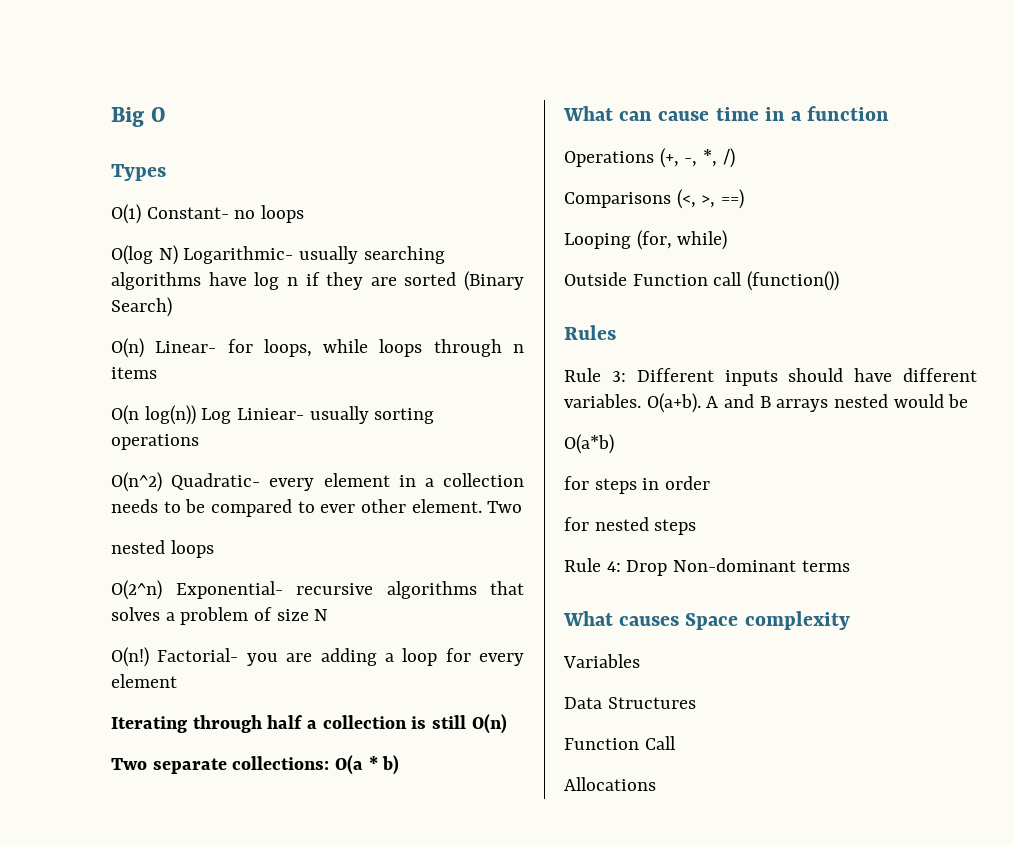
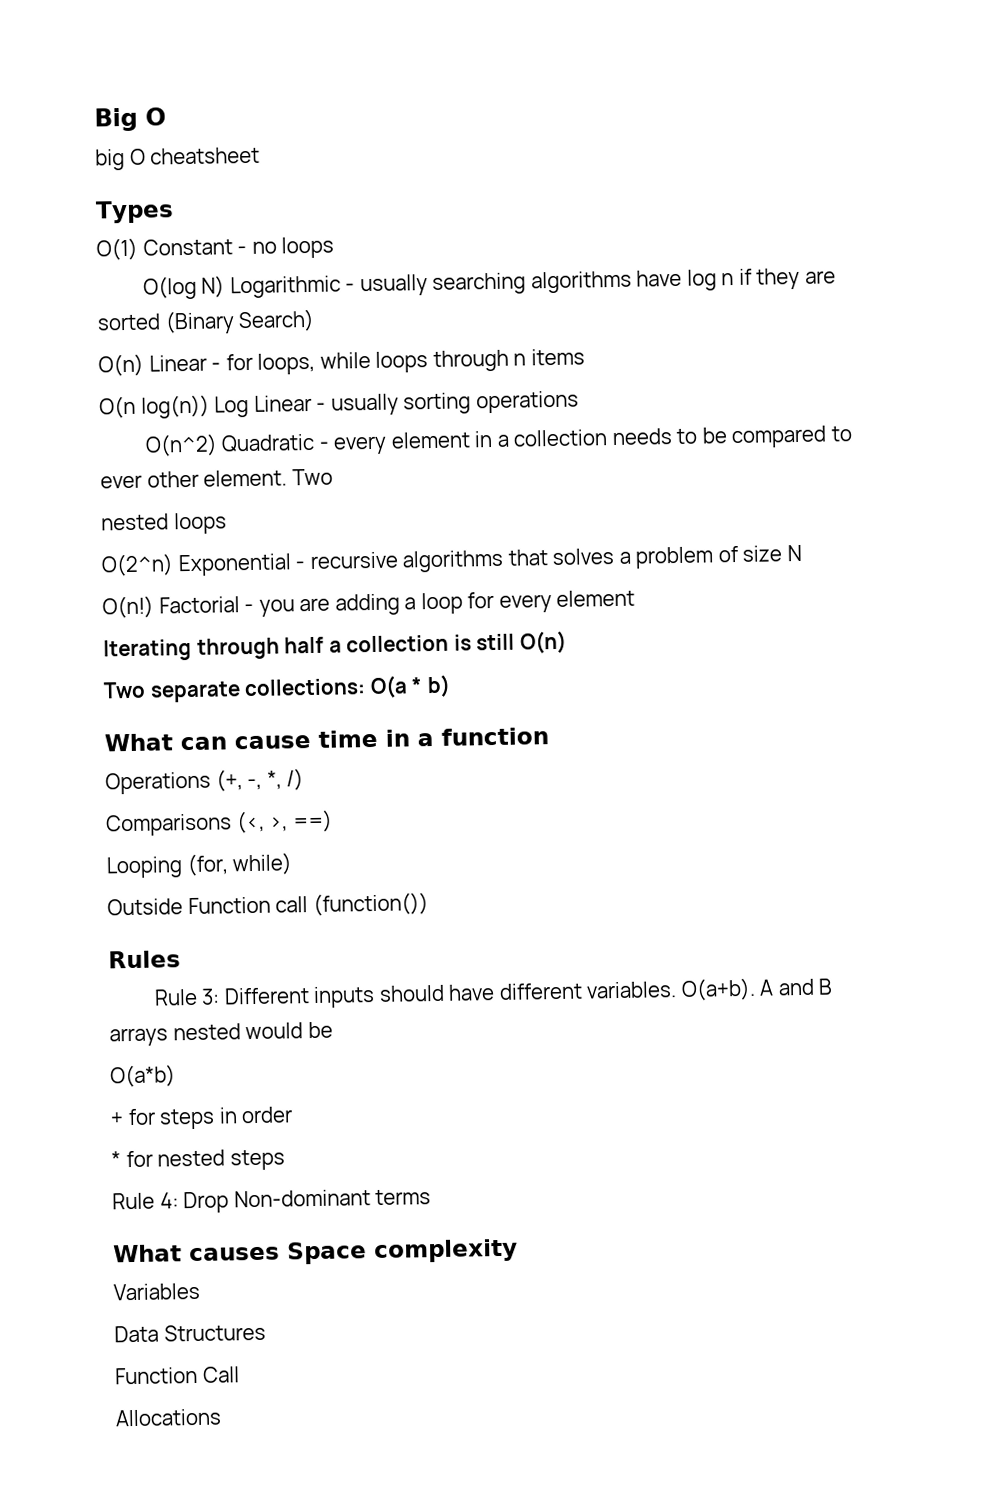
+ big O cheatsheet
- O(1) Constant- no loops
+ O(1) Constant - no loops
- O(log N) Logarithmic- usually searching algorithms have log n if they are sorted (Binary Search)
+ O(log N) Logarithmic - usually searching algorithms have log n if they are sorted (Binary Search)
- O(n) Linear- for loops, while loops through n items
+ O(n) Linear - for loops, while loops through n items
- O(n log(n)) Log Liniear- usually sorting operations
+ O(n log(n)) Log Linear - usually sorting operations
- O(n^2) Quadratic- every element in a collection needs to be compared to ever other element.
+ O(n^2) Quadratic - every element in a collection needs to be compared to ever other element.
- O(2^n) Exponential- recursive algorithms that solves a problem of size N
+ O(2^n) Exponential - recursive algorithms that solves a problem of size N
- Factorial- you are adding a loop for every element
+ Factorial - you are adding a loop for every element
- for steps in order
+ + for steps in order
- for nested steps
+ * for nested steps

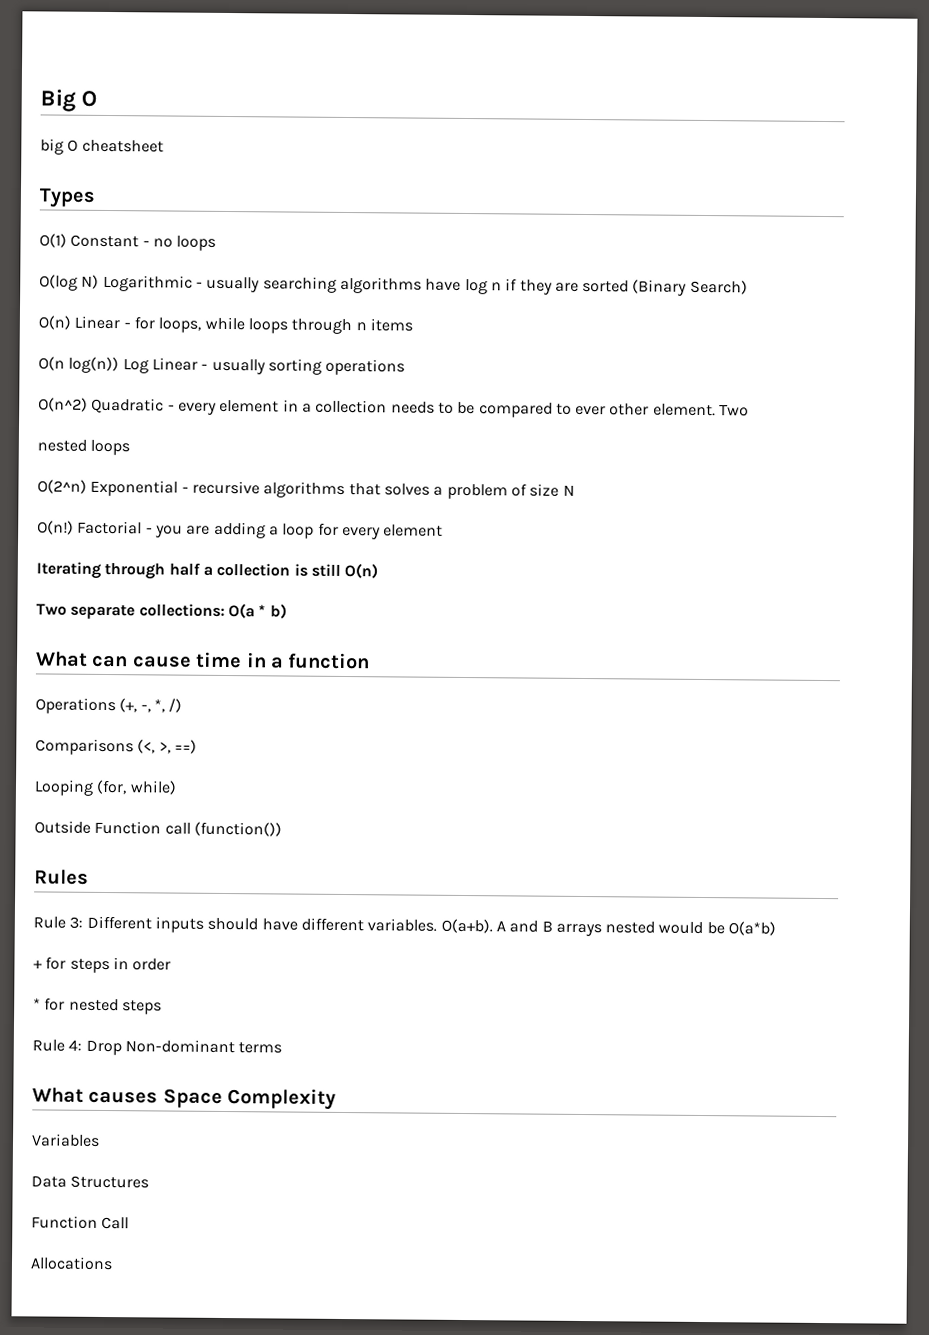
- A and B arrays nested would be
- O(a*b)
+ A and B arrays nested would be O(a*b)
- What causes Space complexity
+ What causes Space Complexity

